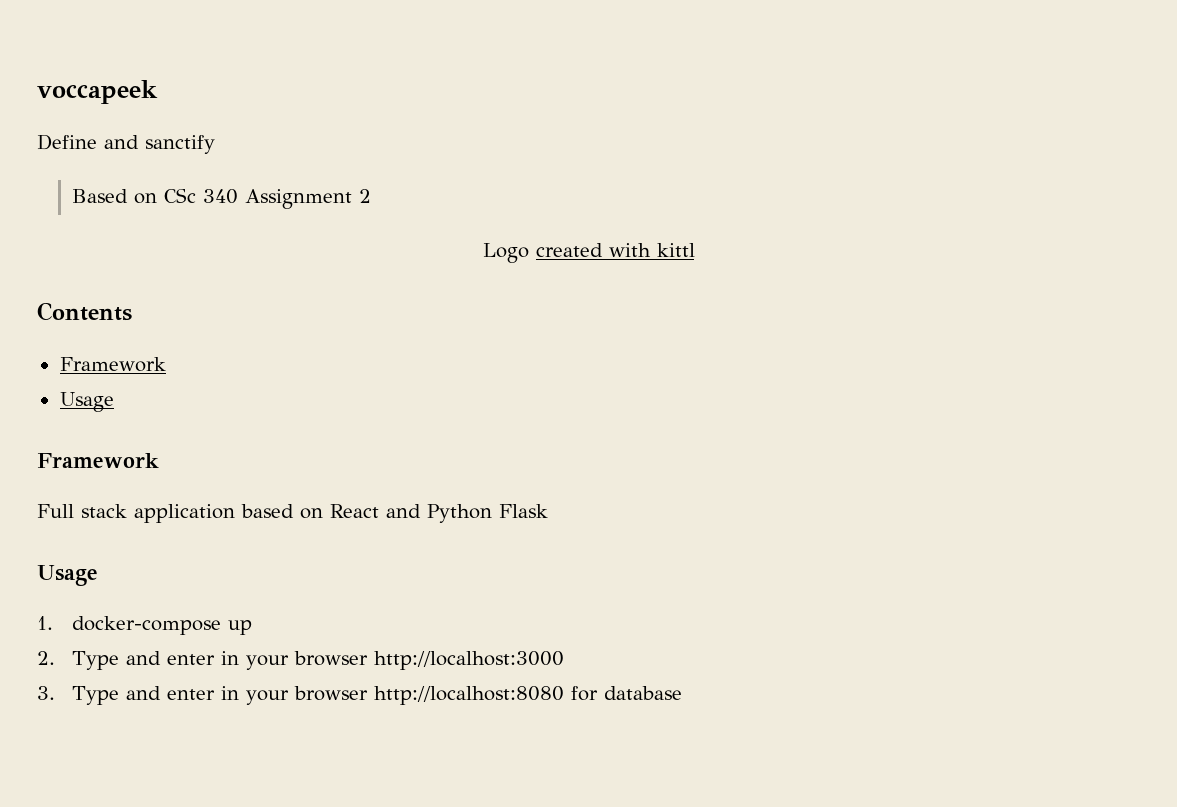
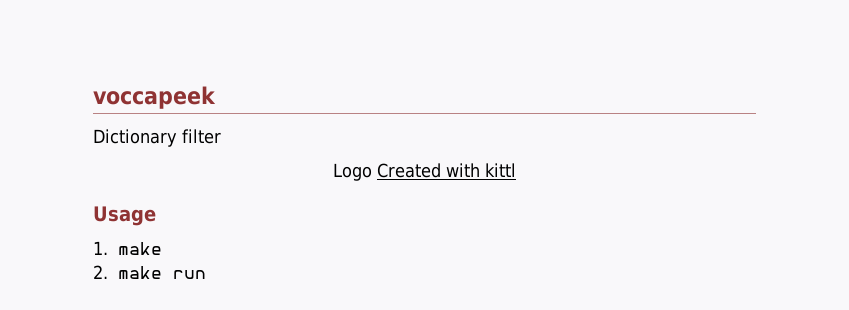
- Define and sanctify
- Based on CSc 340 Assignment 2
+ Dictionary filter
- Logo created with kittl
+ Logo Created with kittl
- Contents
- Framework
- Usage
- Framework
- Full stack application based on React and Python Flask
- 1. docker-compose up
+ 1. make
- 2. Type and enter in your browser http://localhost:3000
- 3. Type and enter in your browser http://localhost:8080 for database
+ 2. make run

